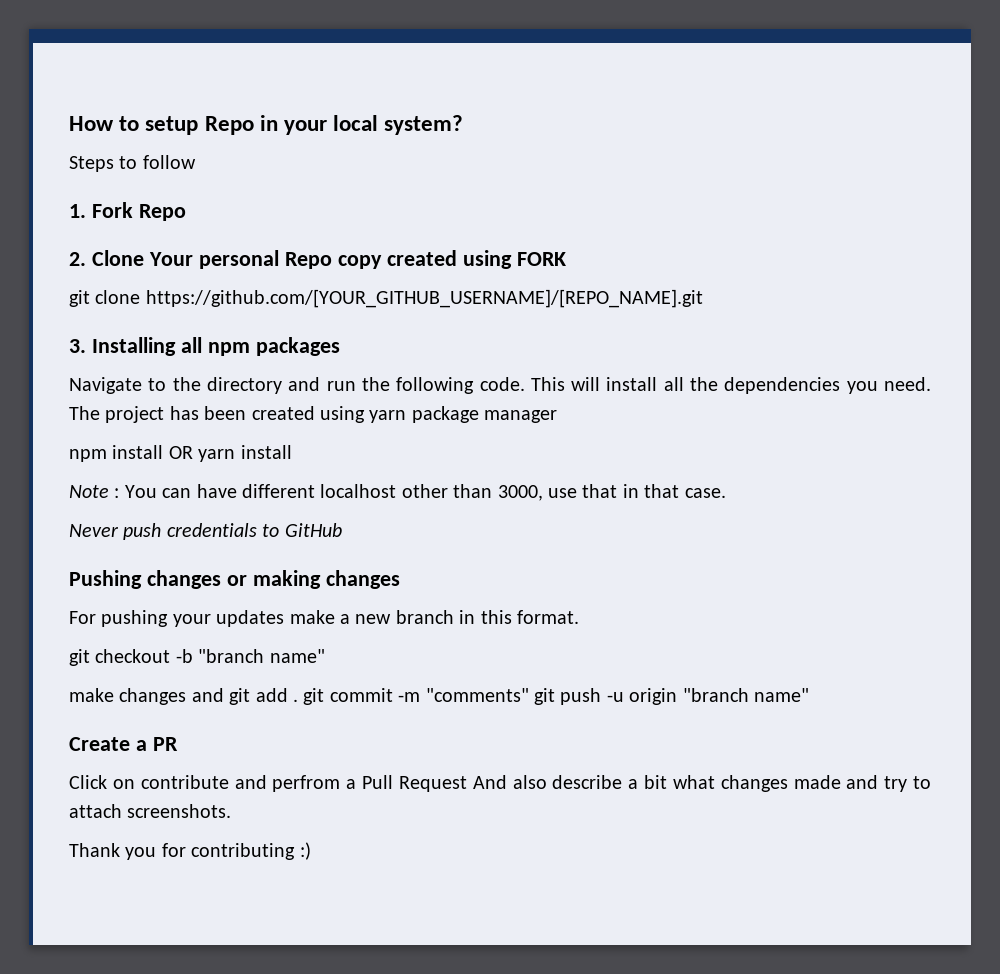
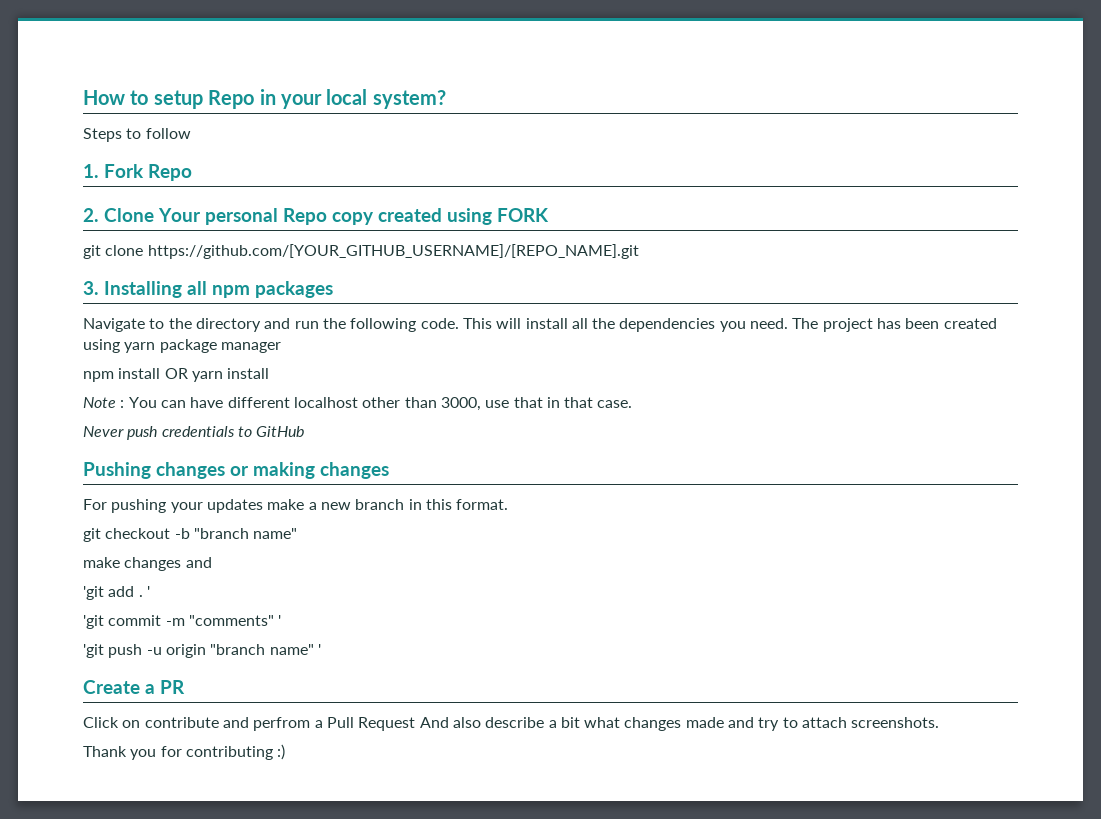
- make changes and git add . git commit -m "comments" git push -u origin "branch name"
+ make changes and
+ 'git add . '
+ 'git commit -m "comments" '
+ 'git push -u origin "branch name" '

